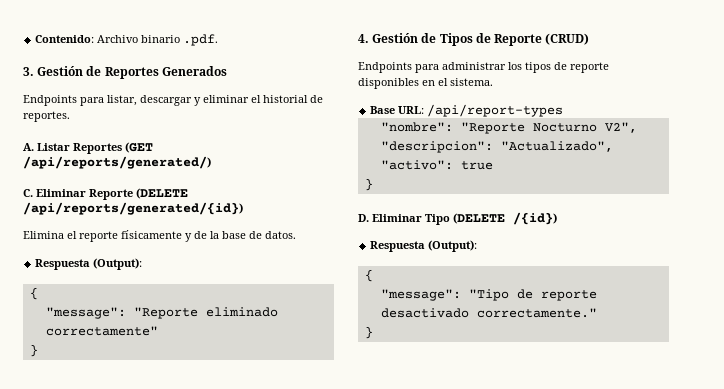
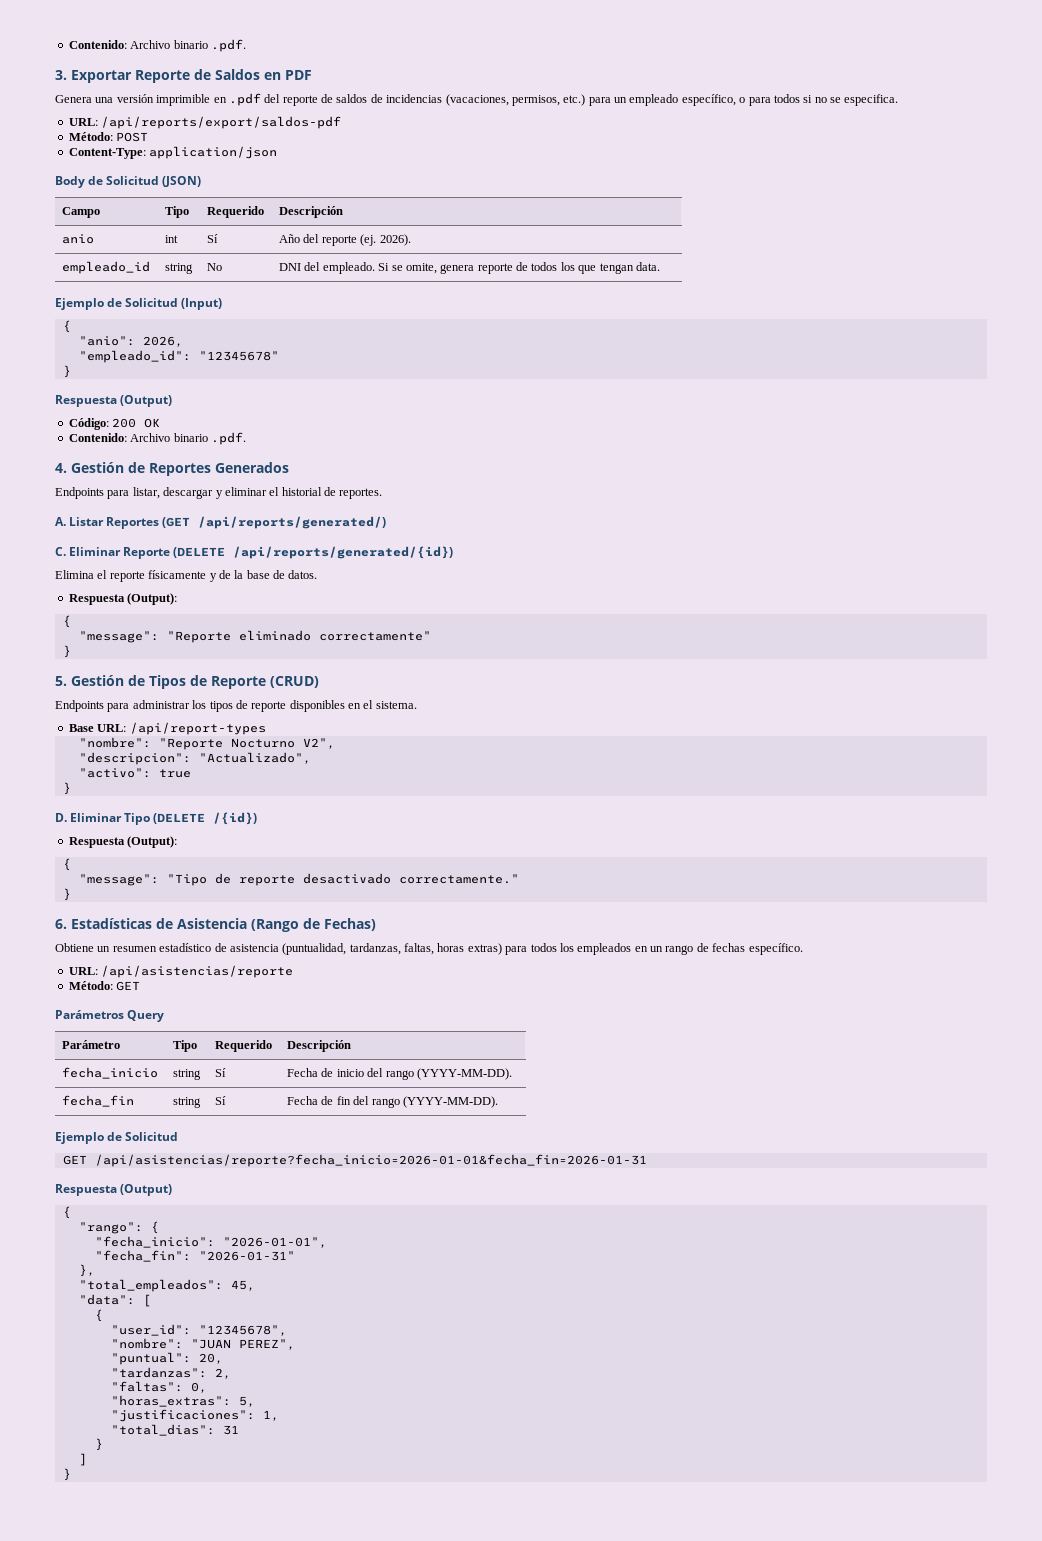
- 3. Gestión de Reportes Generados
+ 3. Exportar Reporte de Saldos en PDF
+ Genera una versión imprimible en .pdf del reporte de saldos de incidencias (vacaciones, permisos, etc.) para un empleado específico, o para todos si no se especifica.
+ URL: /api/reports/export/saldos-pdf
+ Método: POST
+ Content-Type: application/json
+ Body de Solicitud (JSON)
+ Campo | Tipo | Requerido | Descripción
+ anio | int | Sí | Año del reporte (ej. 2026).
+ empleado_id | string | No | DNI del empleado. Si se omite, genera reporte de todos los que tengan data.
+ Ejemplo de Solicitud (Input)
+ {
+ "anio": 2026,
+ "empleado_id": "12345678"
+ }
+ Respuesta (Output)
+ Código: 200 OK
+ Contenido: Archivo binario .pdf.
+ 4. Gestión de Reportes Generados
- 4. Gestión de Tipos de Reporte (CRUD)
+ 5. Gestión de Tipos de Reporte (CRUD)
+ 6. Estadísticas de Asistencia (Rango de Fechas)
+ Obtiene un resumen estadístico de asistencia (puntualidad, tardanzas, faltas, horas extras) para todos los empleados en un rango de fechas específico.
+ URL: /api/asistencias/reporte
+ Método: GET
+ Parámetros Query
+ Parámetro | Tipo | Requerido | Descripción
+ fecha_inicio | string | Sí | Fecha de inicio del rango (YYYY-MM-DD).
+ fecha_fin | string | Sí | Fecha de fin del rango (YYYY-MM-DD).
+ Ejemplo de Solicitud
+ GET /api/asistencias/reporte?fecha_inicio=2026-01-01&fecha_fin=2026-01-31
+ Respuesta (Output)
+ {
+ "rango": {
+ "fecha_inicio": "2026-01-01",
+ "fecha_fin": "2026-01-31"
+ },
+ "total_empleados": 45,
+ "data": [
+ {
+ "user_id": "12345678",
+ "nombre": "JUAN PEREZ",
+ "puntual": 20,
+ "tardanzas": 2,
+ "faltas": 0,
+ "horas_extras": 5,
+ "justificaciones": 1,
+ "total_dias": 31
+ }
+ ]
+ }

